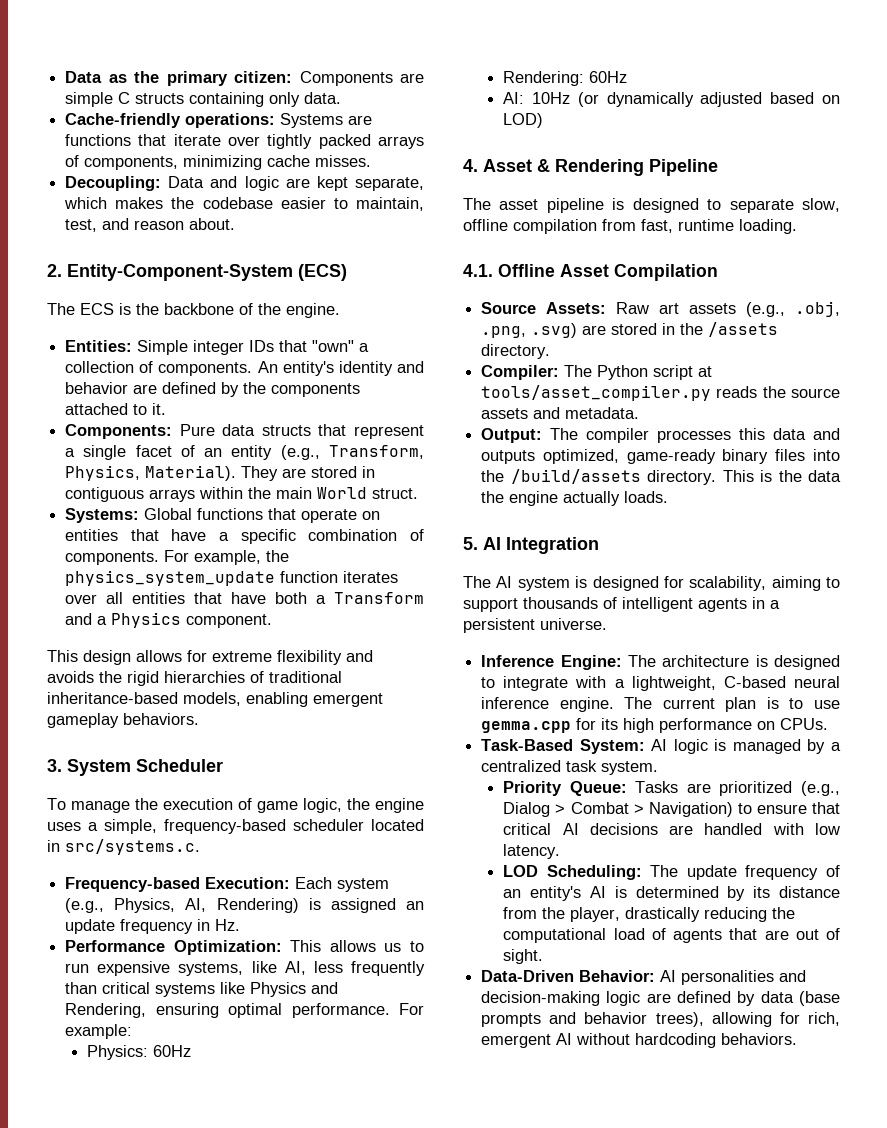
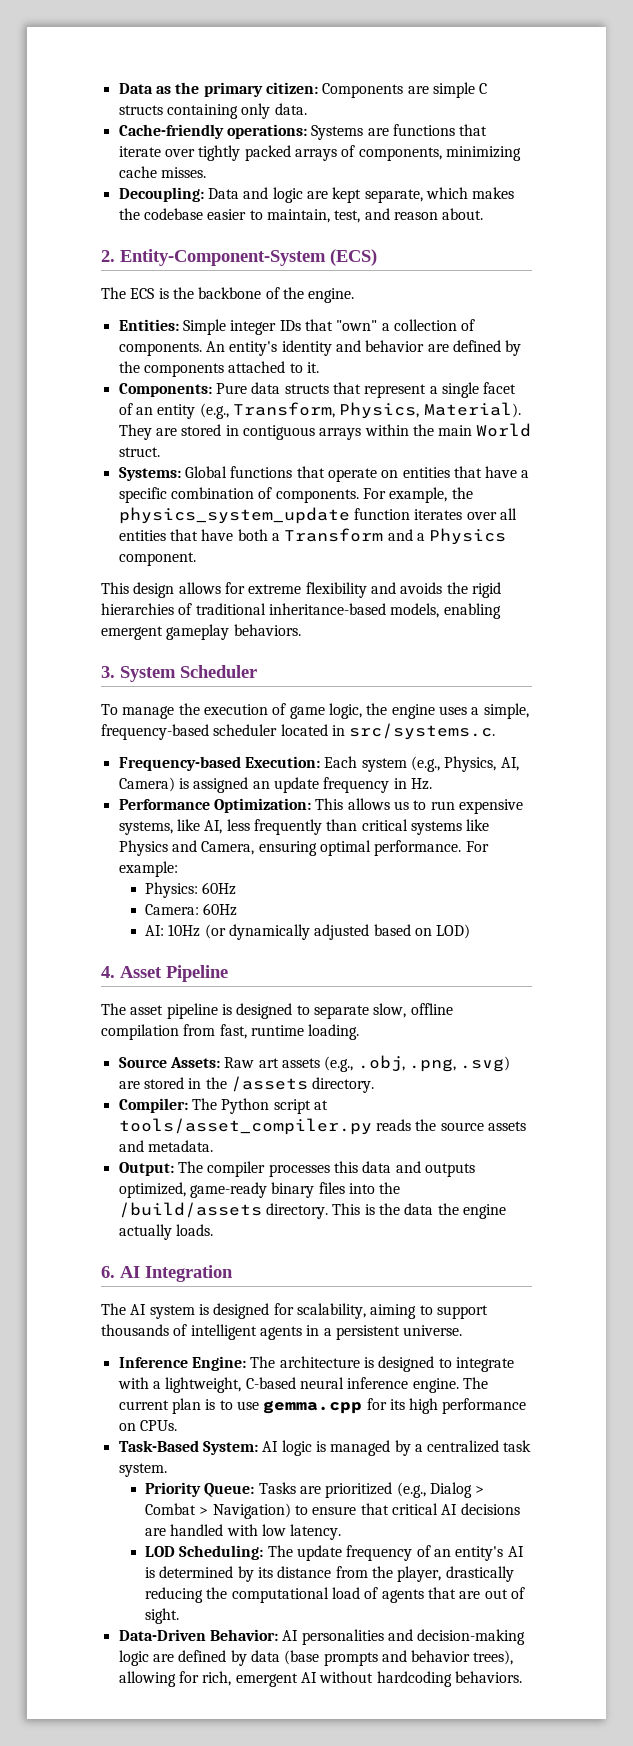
- Frequency-based Execution: Each system (e.g., Physics, AI, Rendering) is assigned an update frequency in Hz.
+ Frequency-based Execution: Each system (e.g., Physics, AI, Camera) is assigned an update frequency in Hz.
- Performance Optimization: This allows us to run expensive systems, like AI, less frequently than critical systems like Physics and Rendering, ensuring optimal performance.
+ Performance Optimization: This allows us to run expensive systems, like AI, less frequently than critical systems like Physics and Camera, ensuring optimal performance.
- Rendering: 60Hz
+ Camera: 60Hz
- 4. Asset & Rendering Pipeline
+ 4. Asset Pipeline
- 4.1. Offline Asset Compilation
- 5. AI Integration
+ 6. AI Integration

